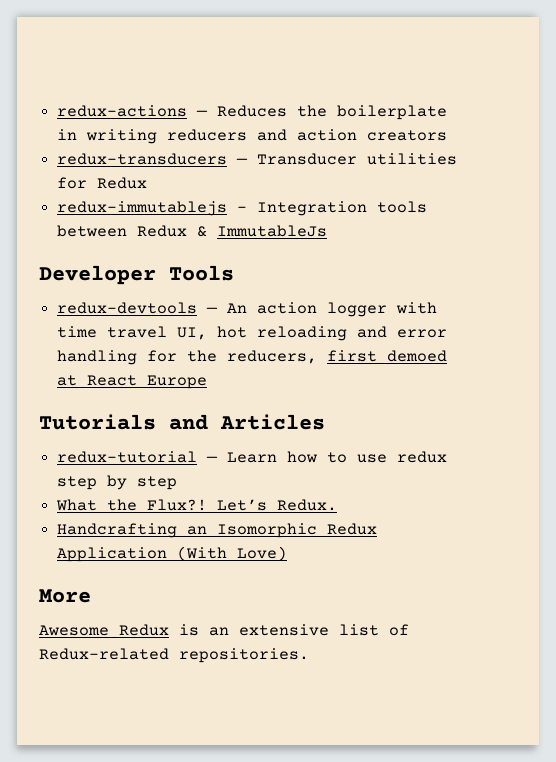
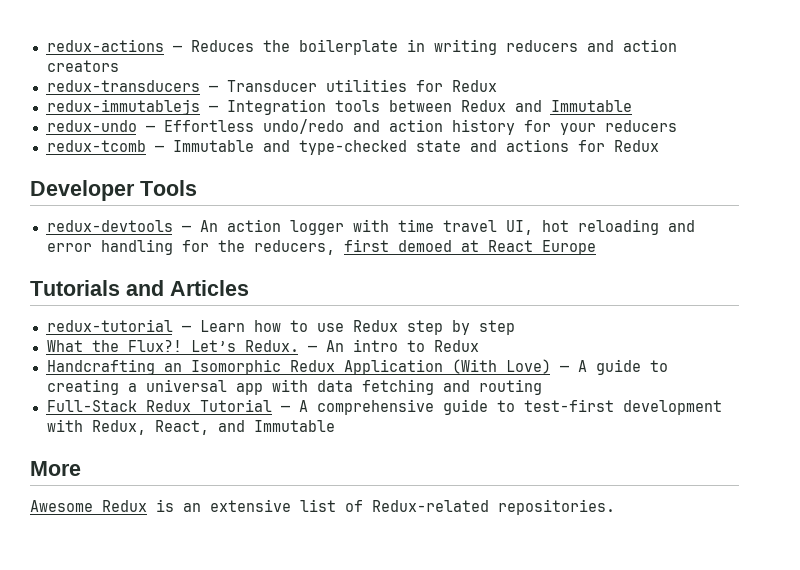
- redux-immutablejs - Integration tools between Redux & ImmutableJs
+ redux-immutablejs — Integration tools between Redux and Immutable
+ redux-undo — Effortless undo/redo and action history for your reducers
+ redux-tcomb — Immutable and type-checked state and actions for Redux
- redux-tutorial — Learn how to use redux step by step
+ redux-tutorial — Learn how to use Redux step by step
+ — An intro to Redux
- Handcrafting an Isomorphic Redux Application (With Love)
+ Handcrafting an Isomorphic Redux Application (With Love) — A guide to creating a universal app with data fetching and routing
+ Full-Stack Redux Tutorial — A comprehensive guide to test-first development with Redux, React, and Immutable

